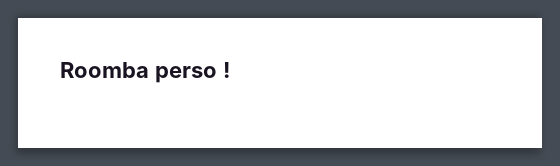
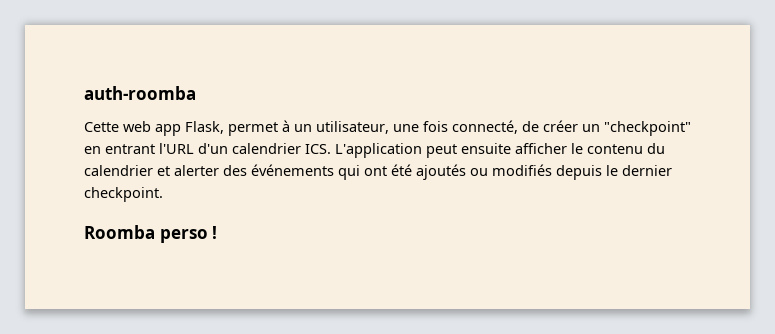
+ auth-roomba
+ Cette web app Flask, permet à un utilisateur, une fois connecté, de créer un "checkpoint" en entrant l'URL d'un calendrier ICS. L'application peut ensuite afficher le contenu du calendrier et alerter des événements qui ont été ajoutés ou modifiés depuis le dernier checkpoint.

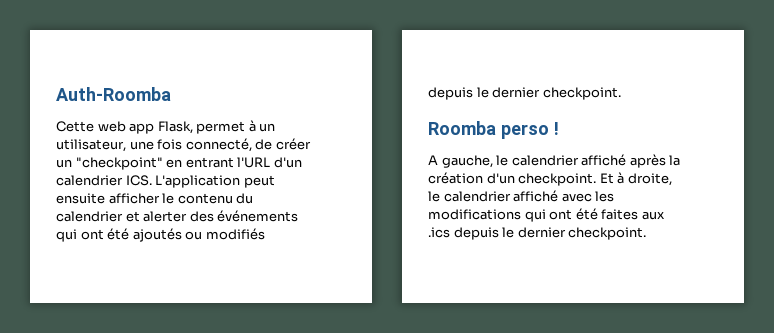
- auth-roomba
+ Auth-Roomba
+ A gauche, le calendrier affiché après la création d'un checkpoint. Et à droite, le calendrier affiché avec les modifications qui ont été faites aux .ics depuis le dernier checkpoint.

